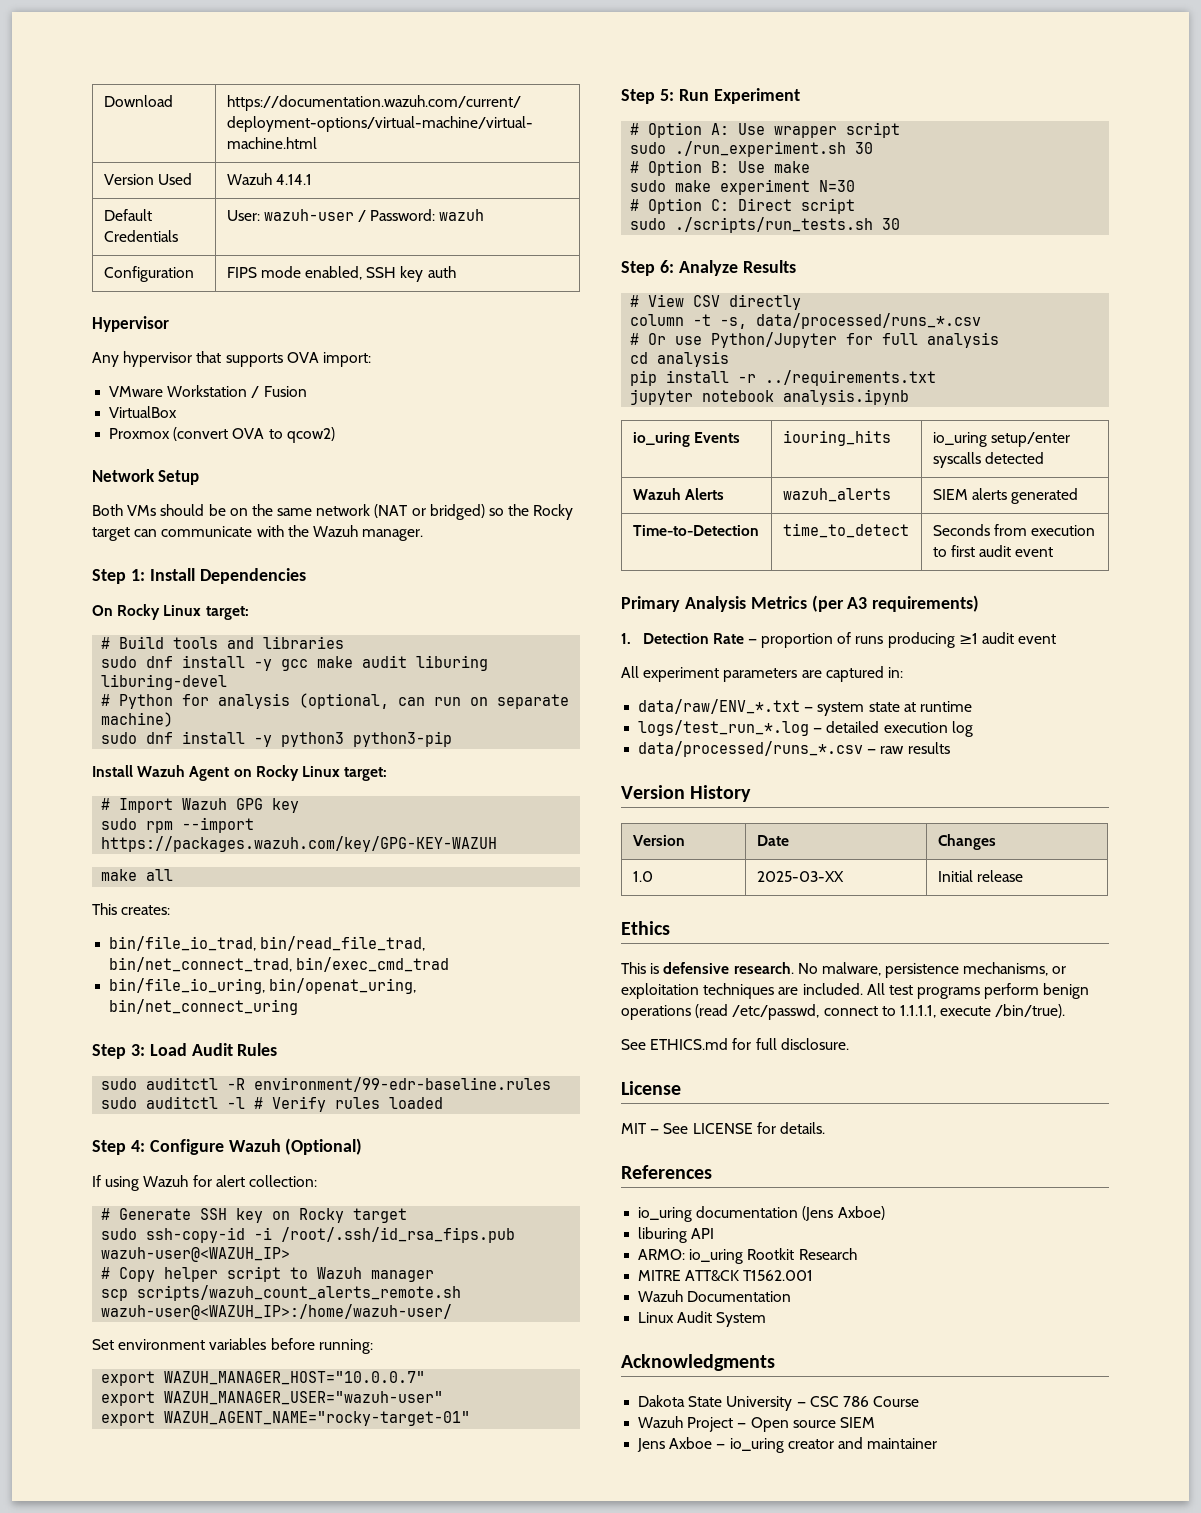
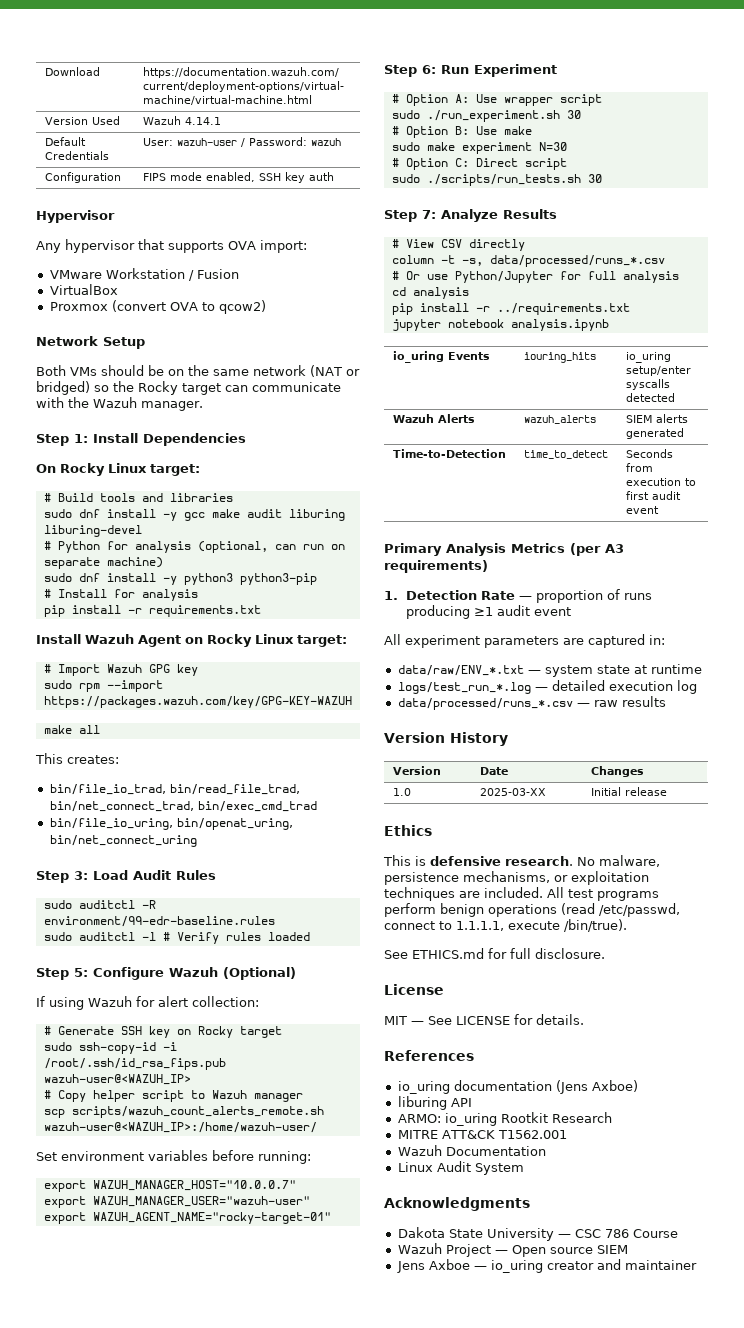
+ # Install for analysis
+ pip install -r requirements.txt
- Step 4: Configure Wazuh (Optional)
+ Step 5: Configure Wazuh (Optional)
- Step 5: Run Experiment
+ Step 6: Run Experiment
- Step 6: Analyze Results
+ Step 7: Analyze Results

